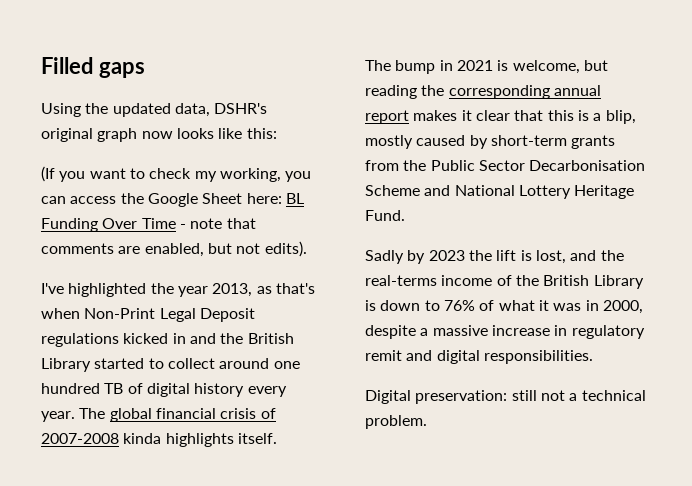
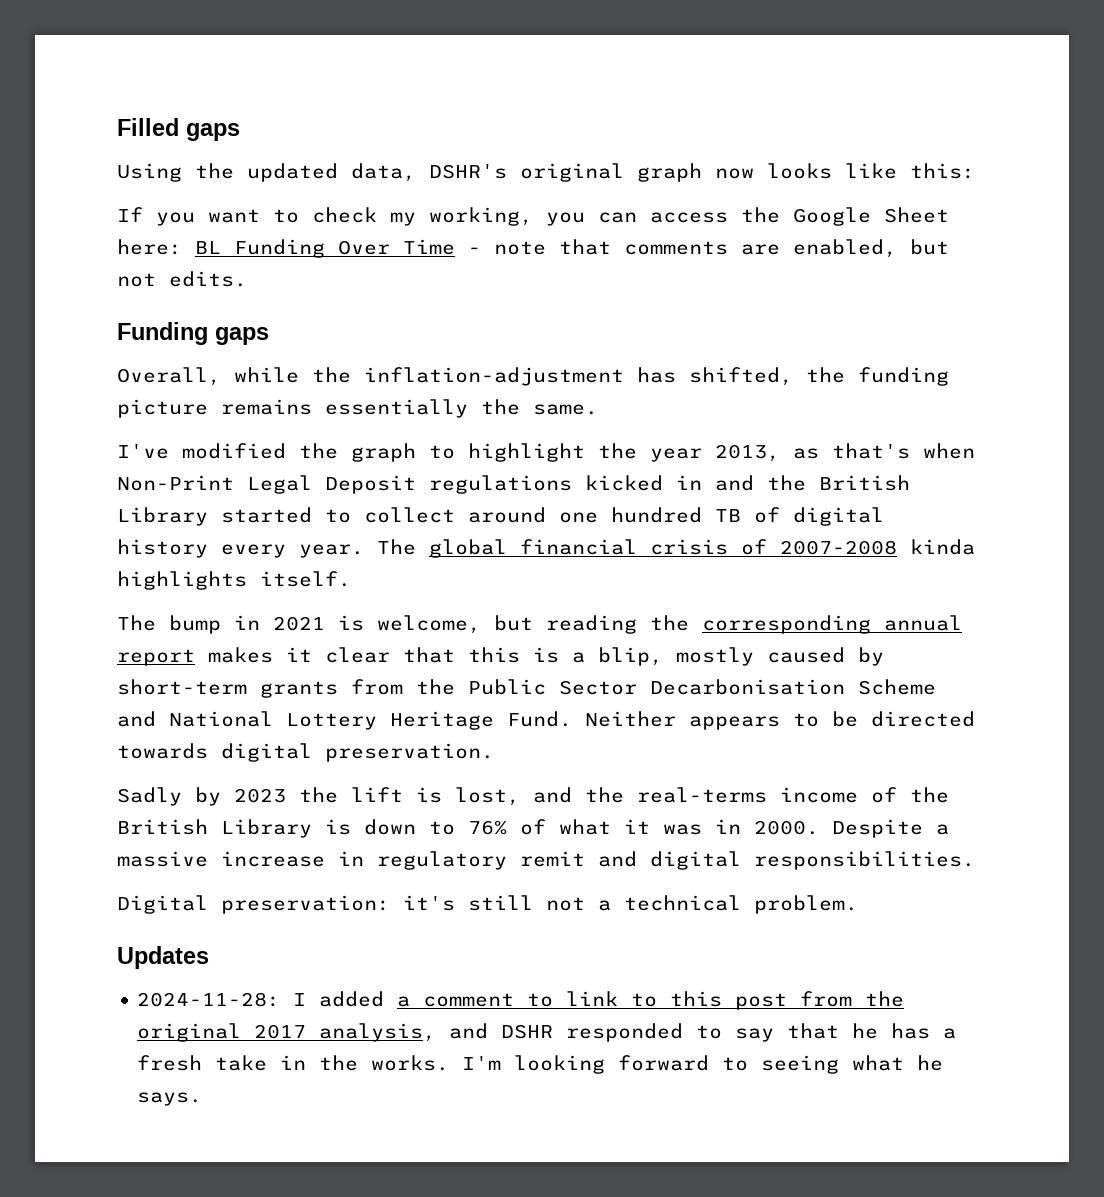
- (If you want to check my working, you can access the Google Sheet here: BL Funding Over Time - note that comments are enabled, but not edits).
- I've highlighted the year 2013, as that's when Non-Print Legal Deposit regulations kicked in and the British Library started to collect around one hundred TB of digital history every year.
+ If you want to check my working, you can access the Google Sheet here: BL Funding Over Time - note that comments are enabled, but not edits.
+ Funding gaps
+ Overall, while the inflation-adjustment has shifted, the funding picture remains essentially the same.
+ I've modified the graph to highlight the year 2013, as that's when Non-Print Legal Deposit regulations kicked in and the British Library started to collect around one hundred TB of digital history every year.
+ Neither appears to be directed towards digital preservation.
- Sadly by 2023 the lift is lost, and the real-terms income of the British Library is down to 76% of what it was in 2000, despite a massive increase in regulatory remit and digital responsibilities.
+ Sadly by 2023 the lift is lost, and the real-terms income of the British Library is down to 76% of what it was in 2000. Despite a massive increase in regulatory remit and digital responsibilities.
- Digital preservation: still not a technical problem.
+ Digital preservation: it's still not a technical problem.
+ Updates
+ 2024-11-28: I added a comment to link to this post from the original 2017 analysis, and DSHR responded to say that he has a fresh take in the works. I'm looking forward to seeing what he says.

